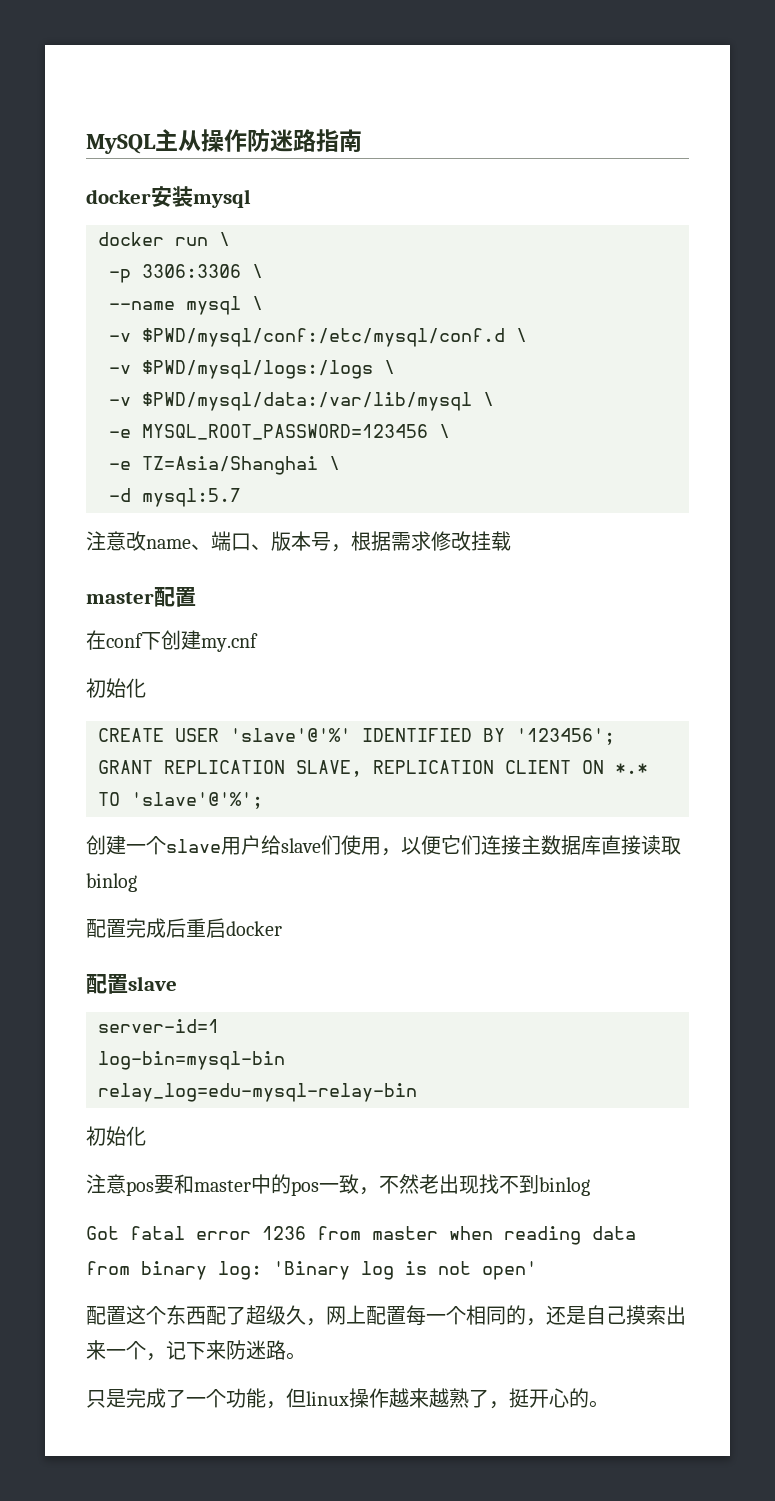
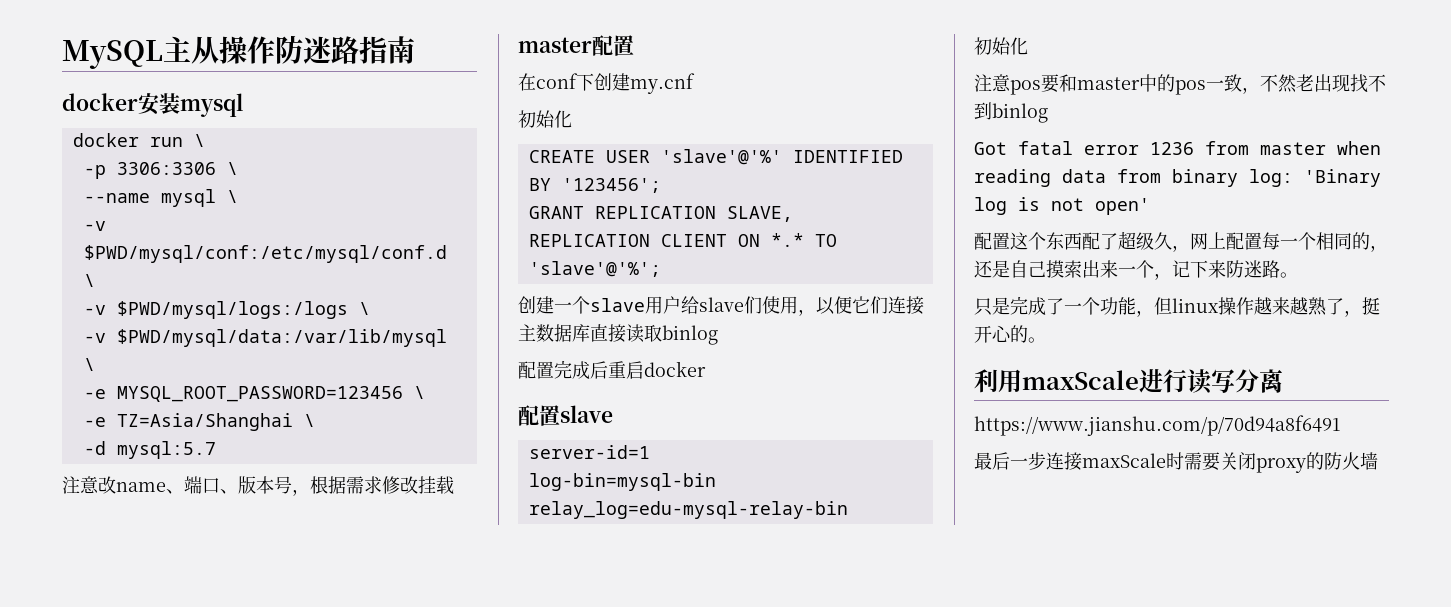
+ 利用maxScale进行读写分离
+ https://www.jianshu.com/p/70d94a8f6491
+ 最后一步连接maxScale时需要关闭proxy的防火墙

